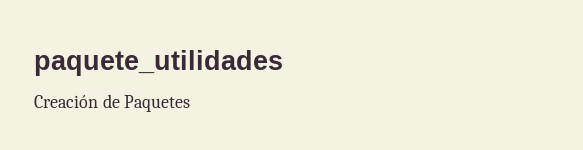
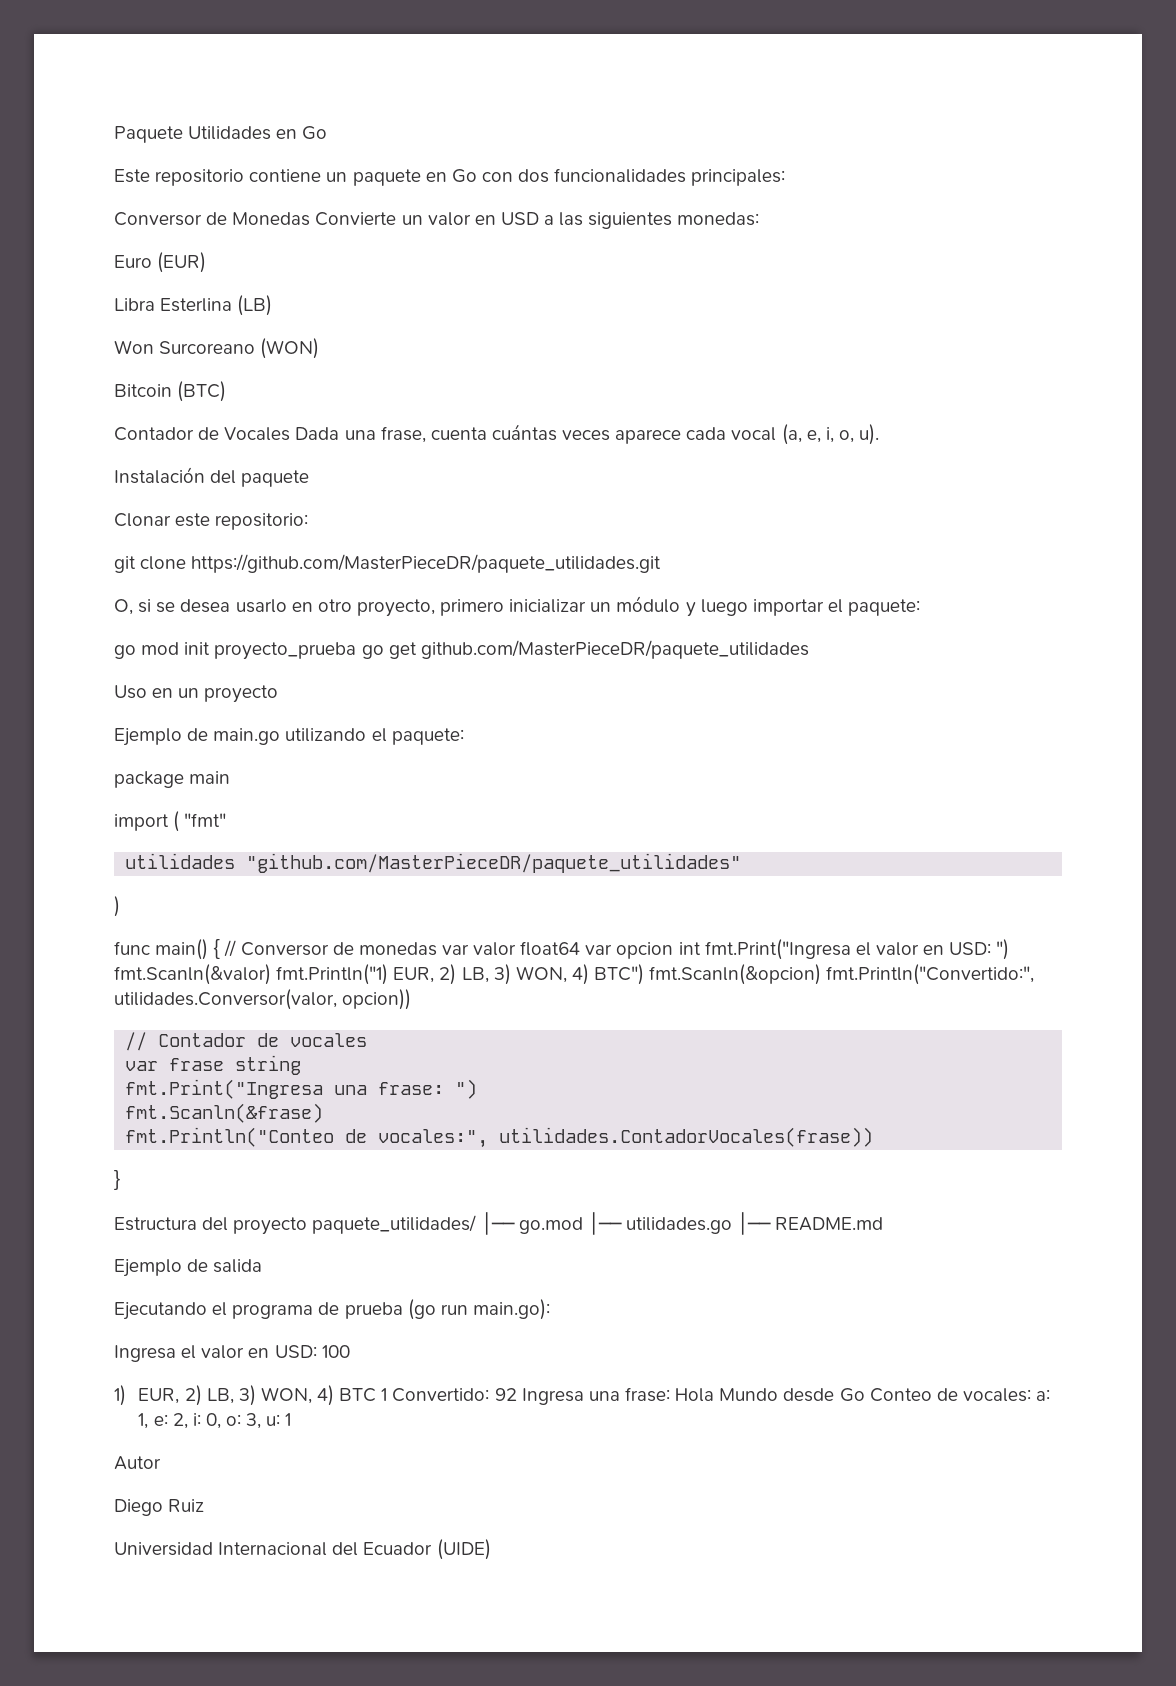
- paquete_utilidades
- Creación de Paquetes
+ Paquete Utilidades en Go
+ Este repositorio contiene un paquete en Go con dos funcionalidades principales:
+ Conversor de Monedas Convierte un valor en USD a las siguientes monedas:
+ Euro (EUR)
+ Libra Esterlina (LB)
+ Won Surcoreano (WON)
+ Bitcoin (BTC)
+ Contador de Vocales Dada una frase, cuenta cuántas veces aparece cada vocal (a, e, i, o, u).
+ Instalación del paquete
+ Clonar este repositorio:
+ git clone https://github.com/MasterPieceDR/paquete_utilidades.git
+ O, si se desea usarlo en otro proyecto, primero inicializar un módulo y luego importar el paquete:
+ go mod init proyecto_prueba go get github.com/MasterPieceDR/paquete_utilidades
+ Uso en un proyecto
+ Ejemplo de main.go utilizando el paquete:
+ package main
+ import ( "fmt"
+ utilidades "github.com/MasterPieceDR/paquete_utilidades"
+ )
+ func main() { // Conversor de monedas var valor float64 var opcion int fmt.Print("Ingresa el valor en USD: ") fmt.Scanln(&valor) fmt.Println("1) EUR, 2) LB, 3) WON, 4) BTC") fmt.Scanln(&opcion) fmt.Println("Convertido:", utilidades.Conversor(valor, opcion))
+ // Contador de vocales
+ var frase string
+ fmt.Print("Ingresa una frase: ")
+ fmt.Scanln(&frase)
+ fmt.Println("Conteo de vocales:", utilidades.ContadorVocales(frase))
+ }
+ Estructura del proyecto paquete_utilidades/ │── go.mod │── utilidades.go │── README.md
+ Ejemplo de salida
+ Ejecutando el programa de prueba (go run main.go):
+ Ingresa el valor en USD: 100
+ 1) EUR, 2) LB, 3) WON, 4) BTC 1 Convertido: 92 Ingresa una frase: Hola Mundo desde Go Conteo de vocales: a: 1, e: 2, i: 0, o: 3, u: 1
+ Autor
+ Diego Ruiz
+ Universidad Internacional del Ecuador (UIDE)

